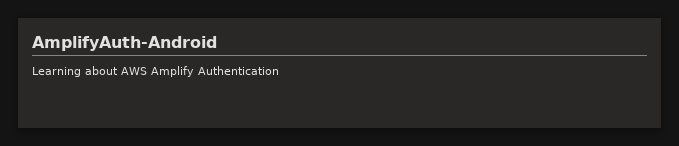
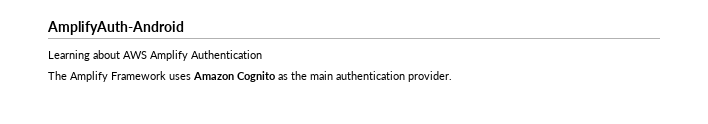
+ The Amplify Framework uses Amazon Cognito as the main authentication provider.

